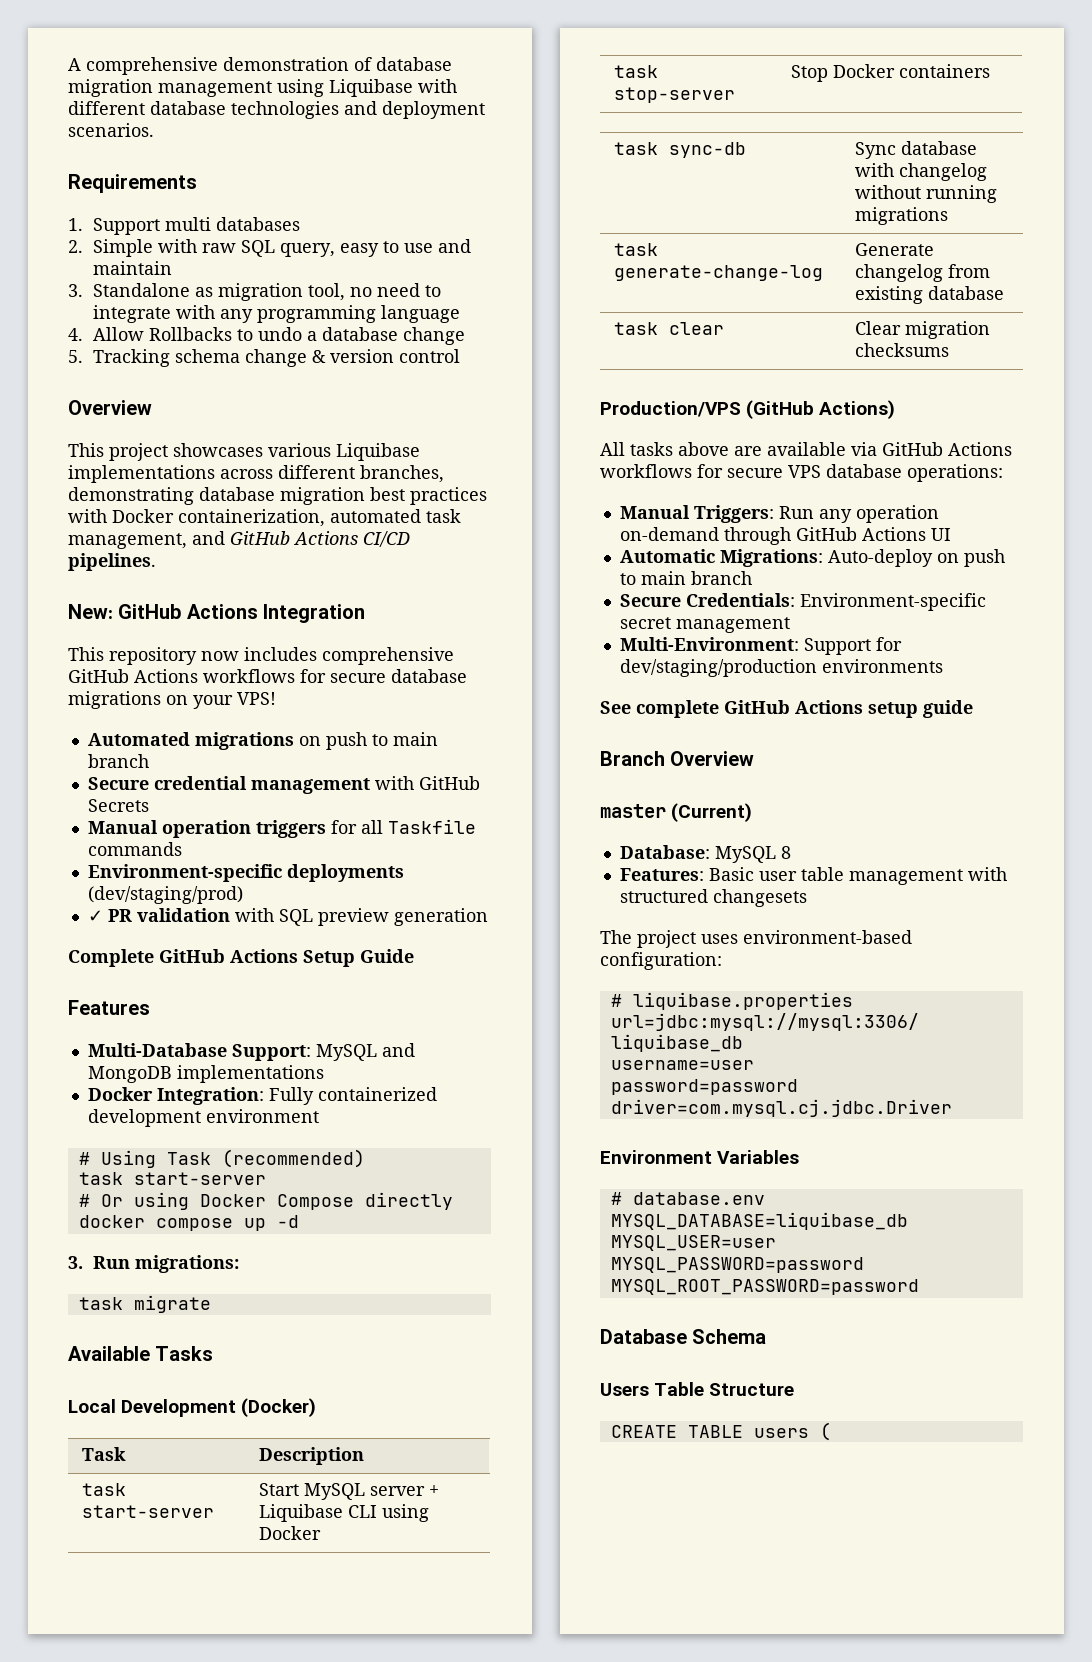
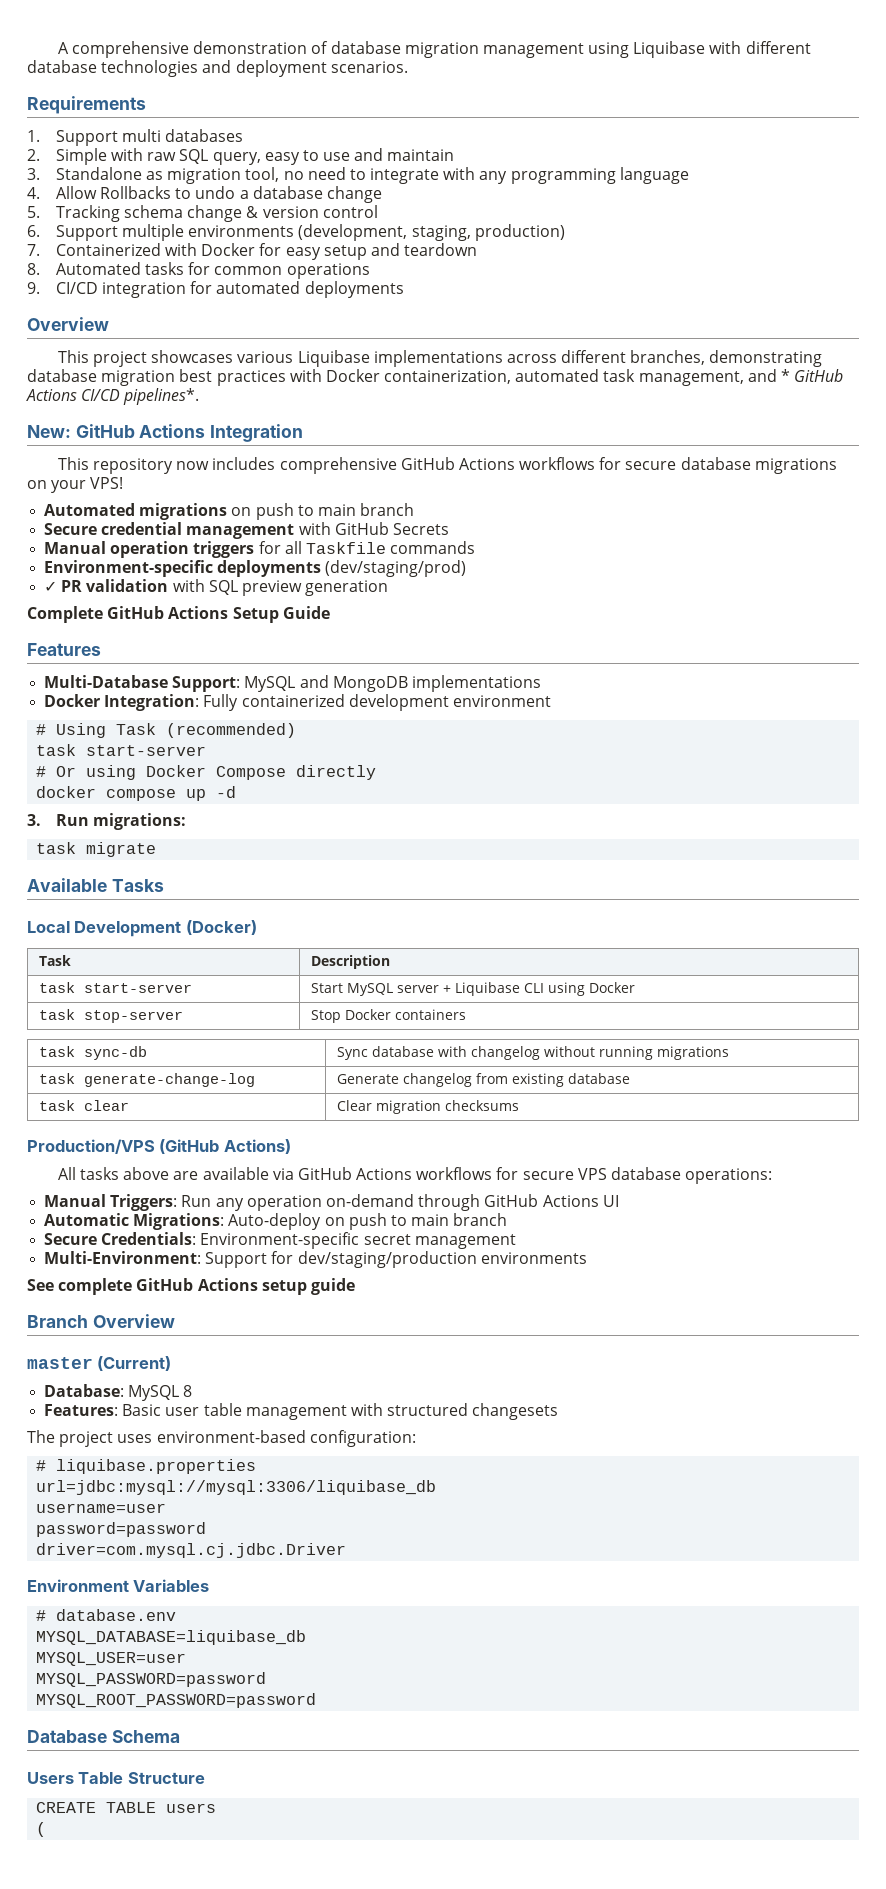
+ 6. Support multiple environments (development, staging, production)
+ 7. Containerized with Docker for easy setup and teardown
+ 8. Automated tasks for common operations
+ 9. CI/CD integration for automated deployments
- This project showcases various Liquibase implementations across different branches, demonstrating database migration best practices with Docker containerization, automated task management, and GitHub Actions CI/CD pipelines.
+ This project showcases various Liquibase implementations across different branches, demonstrating database migration best practices with Docker containerization, automated task management, and * GitHub Actions CI/CD pipelines*.
- CREATE TABLE users (
+ CREATE TABLE users
+ (

